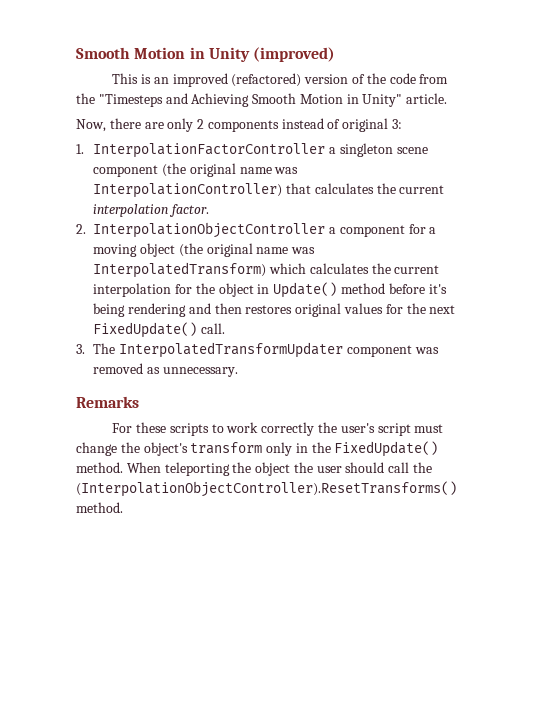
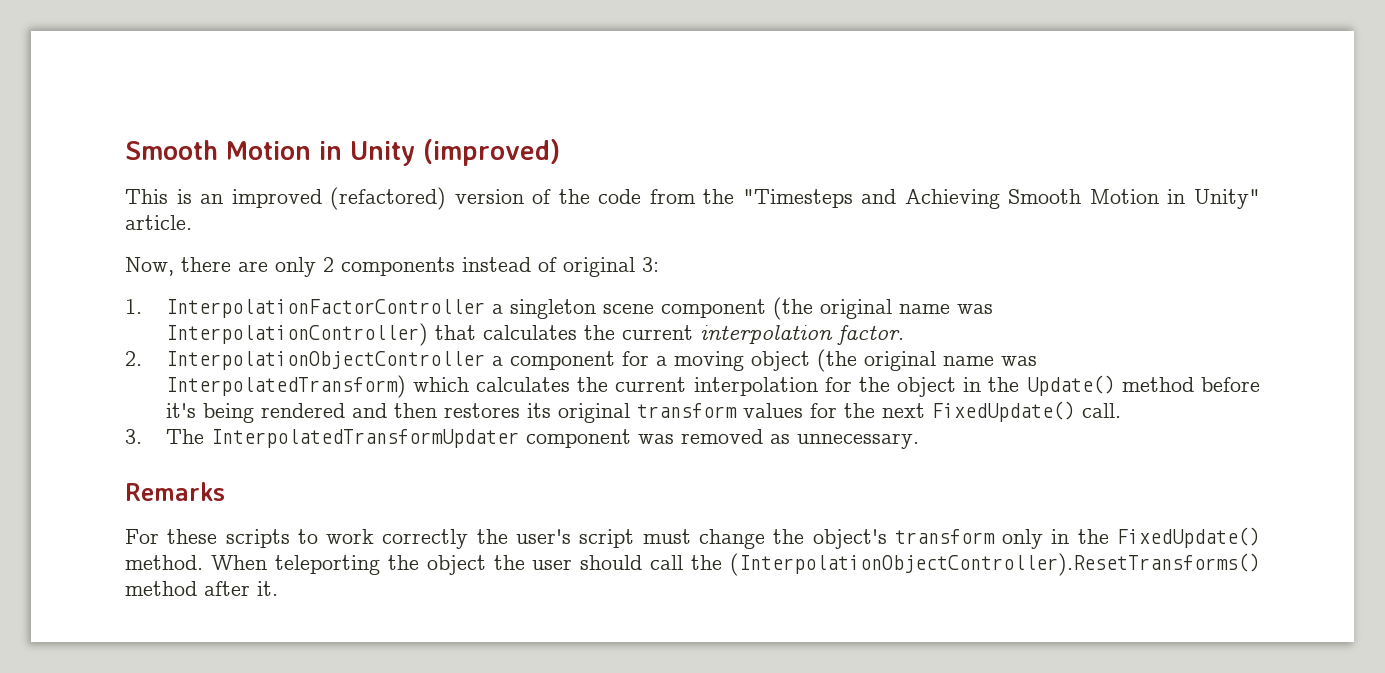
- 2. InterpolationObjectController a component for a moving object (the original name was InterpolatedTransform) which calculates the current interpolation for the object in Update() method before it's being rendering and then restores original values for the next FixedUpdate() call.
+ 2. InterpolationObjectController a component for a moving object (the original name was InterpolatedTransform) which calculates the current interpolation for the object in the Update() method before it's being rendered and then restores its original transform values for the next FixedUpdate() call.
- When teleporting the object the user should call the (InterpolationObjectController).ResetTransforms() method.
+ When teleporting the object the user should call the (InterpolationObjectController).ResetTransforms() method after it.

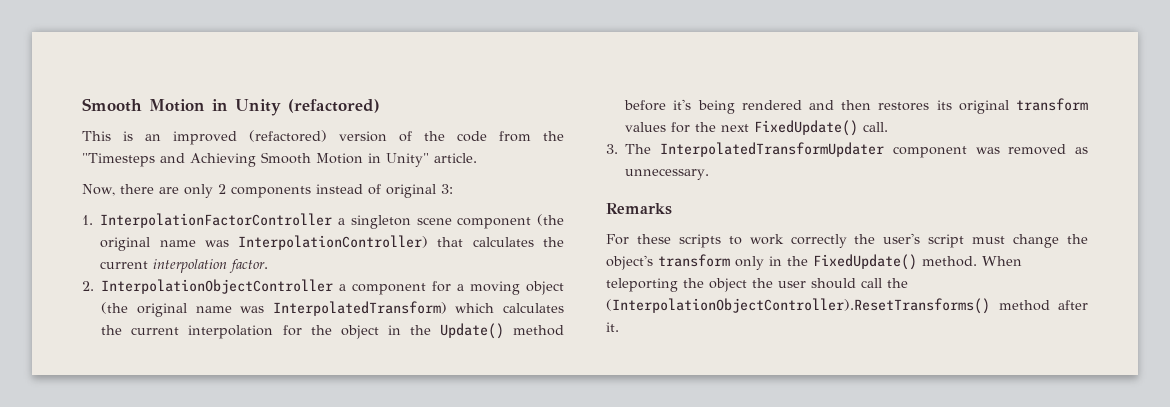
- Smooth Motion in Unity (improved)
+ Smooth Motion in Unity (refactored)

